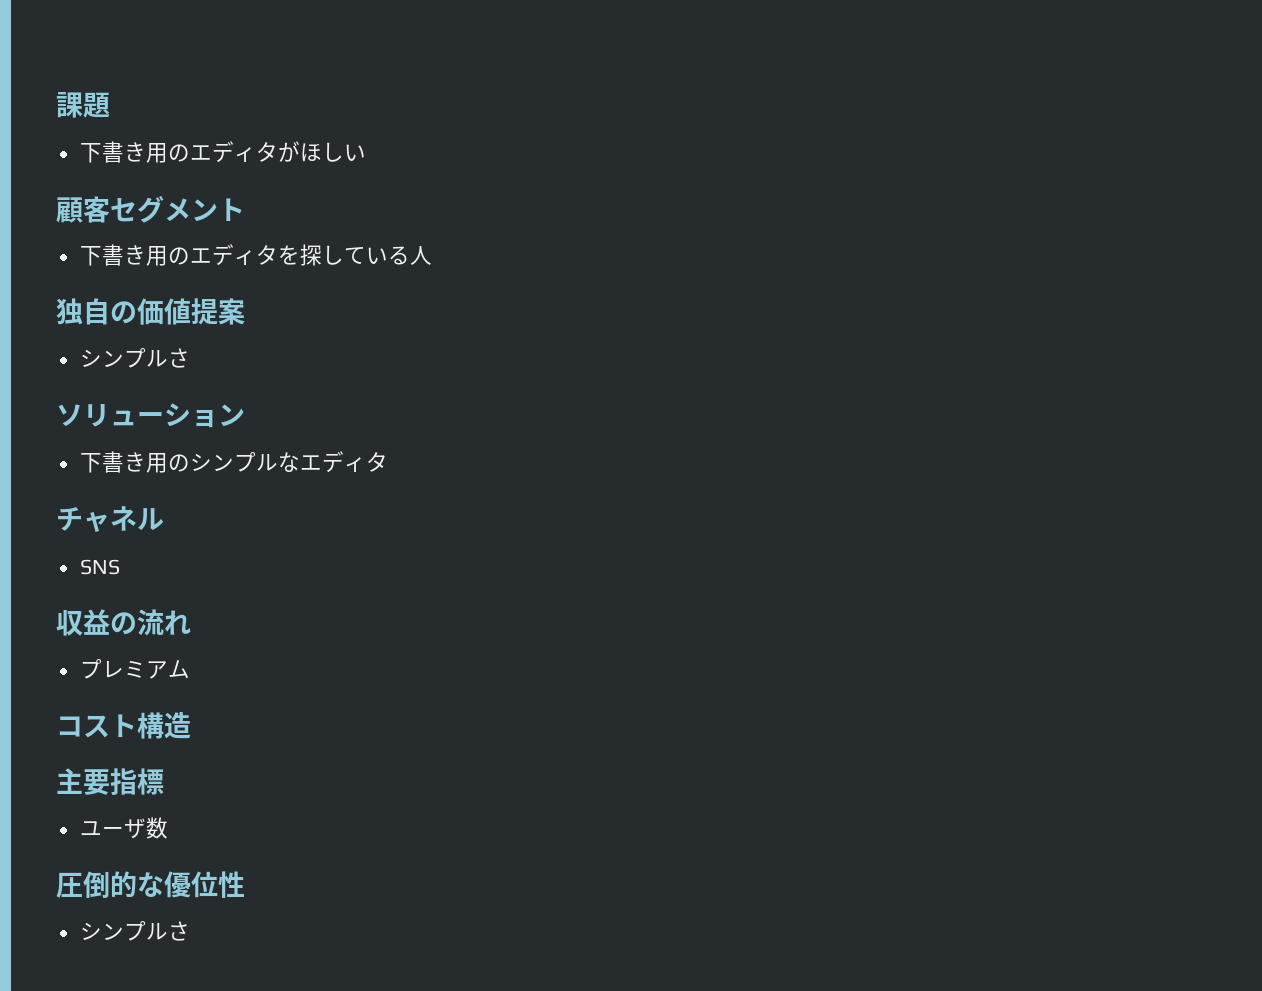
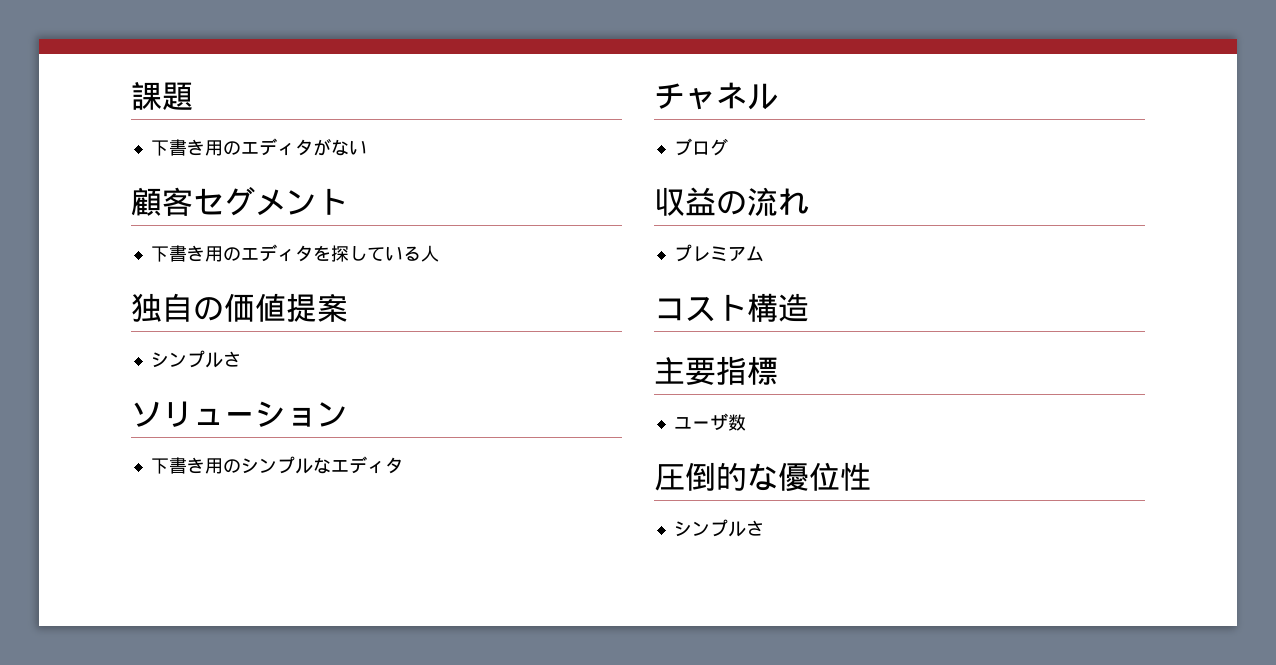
- 下書き用のエディタがほしい
+ 下書き用のエディタがない
- SNS
+ ブログ

